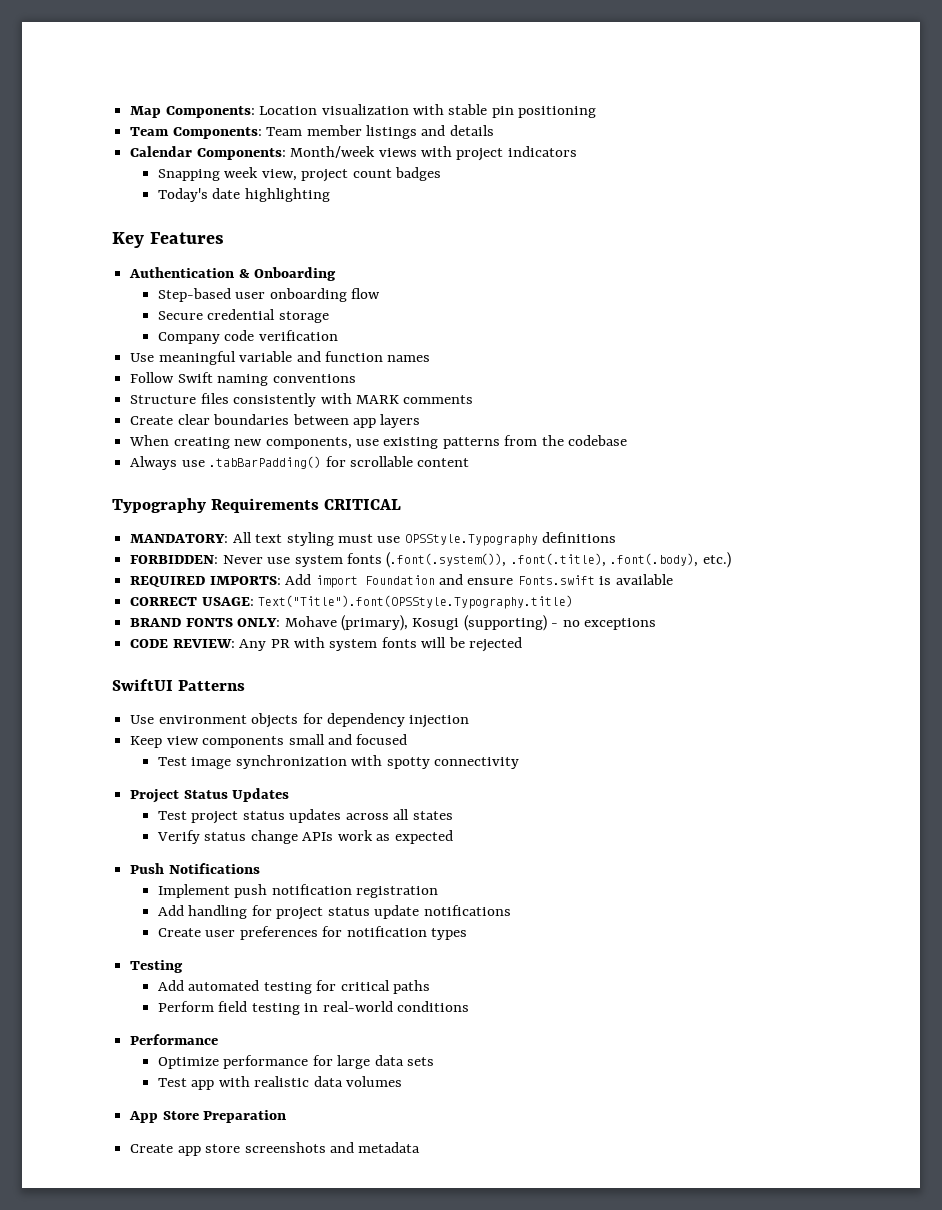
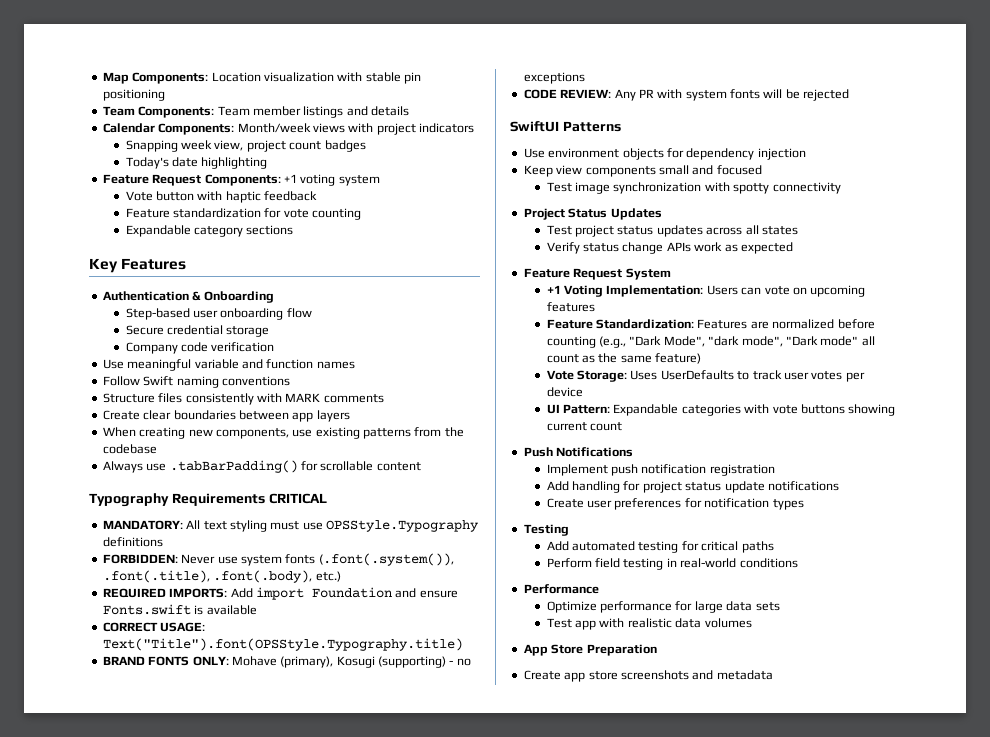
+ Feature Request Components: +1 voting system
+ Vote button with haptic feedback
+ Feature standardization for vote counting
+ Expandable category sections
+ Feature Request System
+ +1 Voting Implementation: Users can vote on upcoming features
+ Feature Standardization: Features are normalized before counting (e.g., "Dark Mode", "dark mode", "Dark mode" all count as the same feature)
+ Vote Storage: Uses UserDefaults to track user votes per device
+ UI Pattern: Expandable categories with vote buttons showing current count

